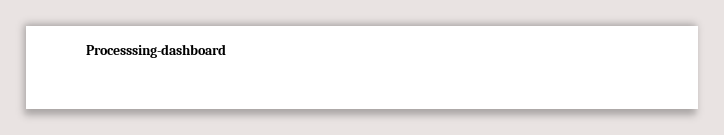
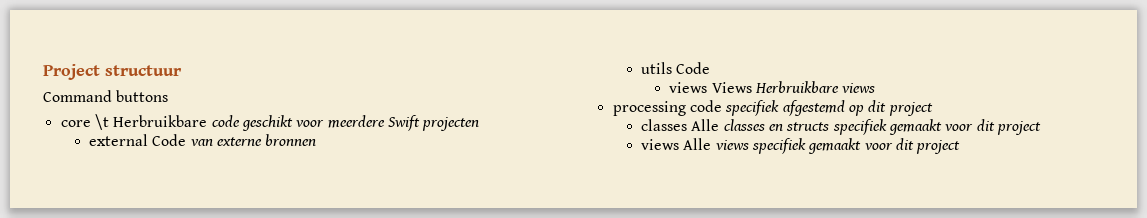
- Processsing-dashboard
+ Project structuur
+ Command buttons
+ core \t Herbruikbare code geschikt voor meerdere Swift projecten
+ external Code van externe bronnen
+ utils Code
+ views Views Herbruikbare views
+ processing code specifiek afgestemd op dit project
+ classes Alle classes en structs specifiek gemaakt voor dit project
+ views Alle views specifiek gemaakt voor dit project

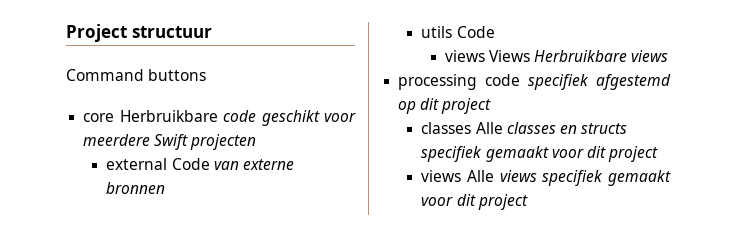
- core \t Herbruikbare code geschikt voor meerdere Swift projecten
+ core Herbruikbare code geschikt voor meerdere Swift projecten

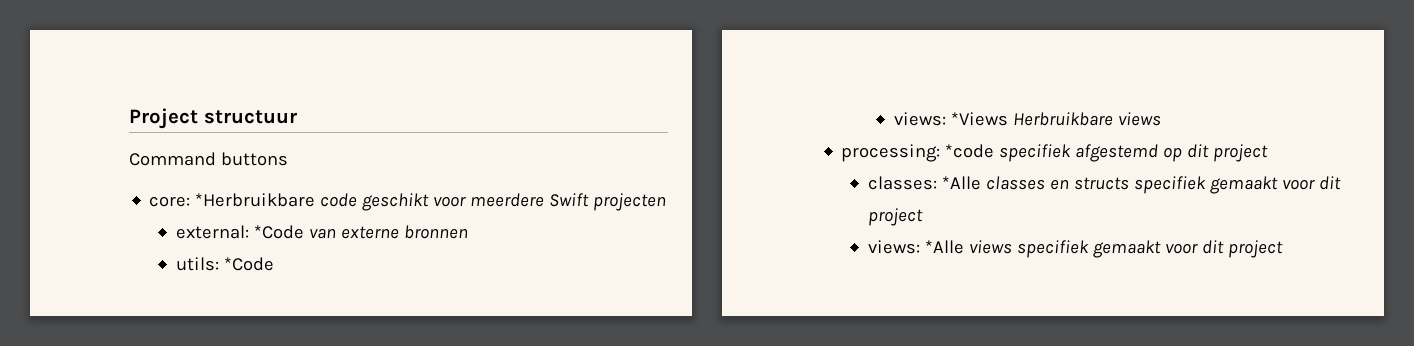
- core Herbruikbare code geschikt voor meerdere Swift projecten
+ core: *Herbruikbare code geschikt voor meerdere Swift projecten
- external Code van externe bronnen
+ external: *Code van externe bronnen
- utils Code
- views Views Herbruikbare views
+ utils: *Code
+ views: *Views Herbruikbare views
- processing code specifiek afgestemd op dit project
+ processing: *code specifiek afgestemd op dit project
- classes Alle classes en structs specifiek gemaakt voor dit project
+ classes: *Alle classes en structs specifiek gemaakt voor dit project
- views Alle views specifiek gemaakt voor dit project
+ views: *Alle views specifiek gemaakt voor dit project

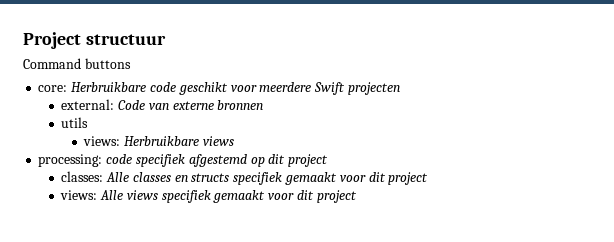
- core: *Herbruikbare code geschikt voor meerdere Swift projecten
+ core: Herbruikbare code geschikt voor meerdere Swift projecten
- external: *Code van externe bronnen
+ external: Code van externe bronnen
- utils: *Code
- views: *Views Herbruikbare views
+ utils
+ views: Herbruikbare views
- processing: *code specifiek afgestemd op dit project
+ processing: code specifiek afgestemd op dit project
- classes: *Alle classes en structs specifiek gemaakt voor dit project
+ classes: Alle classes en structs specifiek gemaakt voor dit project
- views: *Alle views specifiek gemaakt voor dit project
+ views: Alle views specifiek gemaakt voor dit project

